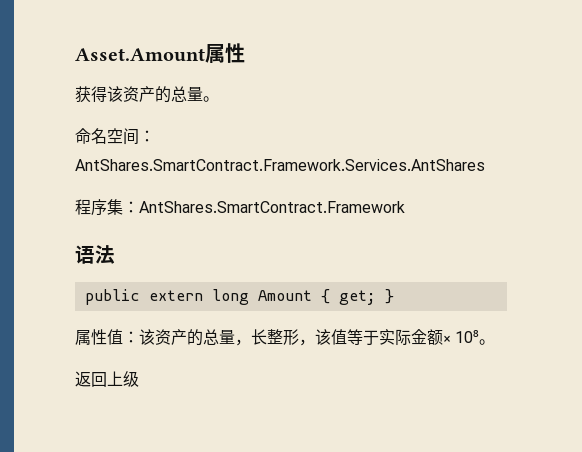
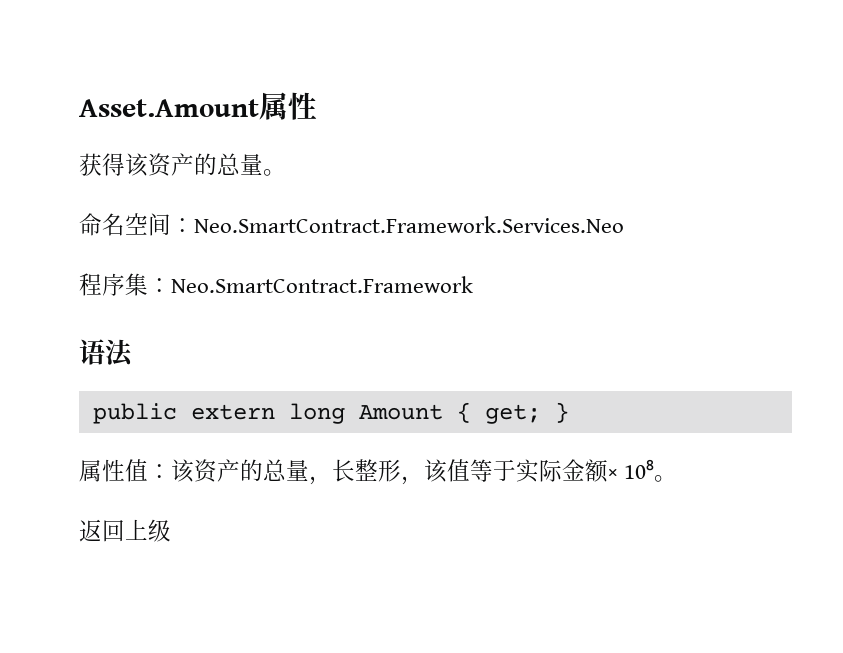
- 命名空间：AntShares.SmartContract.Framework.Services.AntShares
+ 命名空间：Neo.SmartContract.Framework.Services.Neo
- 程序集：AntShares.SmartContract.Framework
+ 程序集：Neo.SmartContract.Framework

